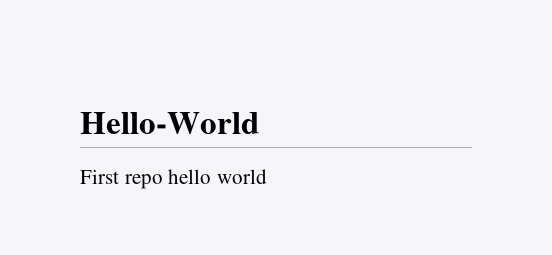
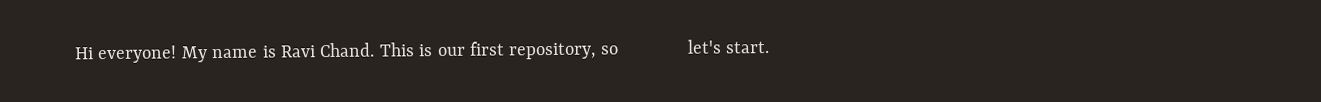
- Hello-World
- First repo hello world
+ Hi everyone! My name is Ravi Chand. This is our first repository, so let's start.

